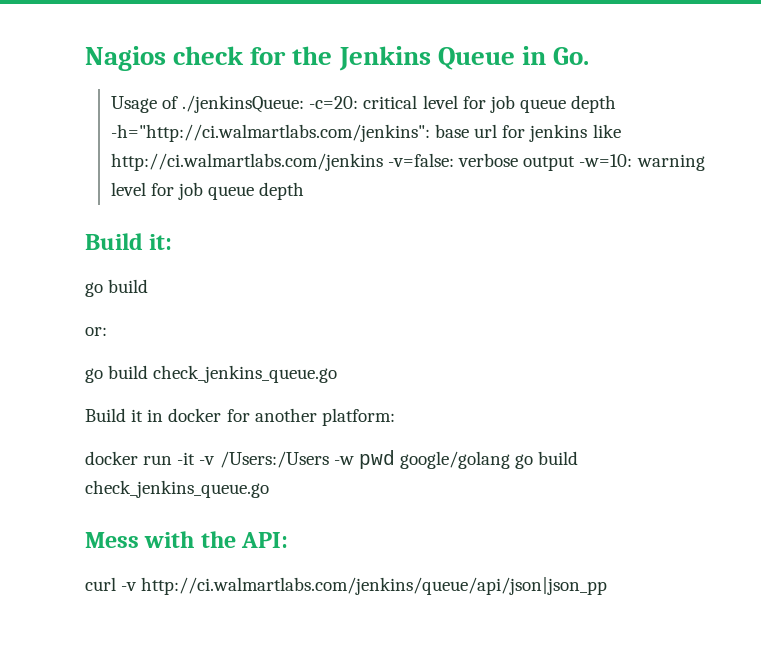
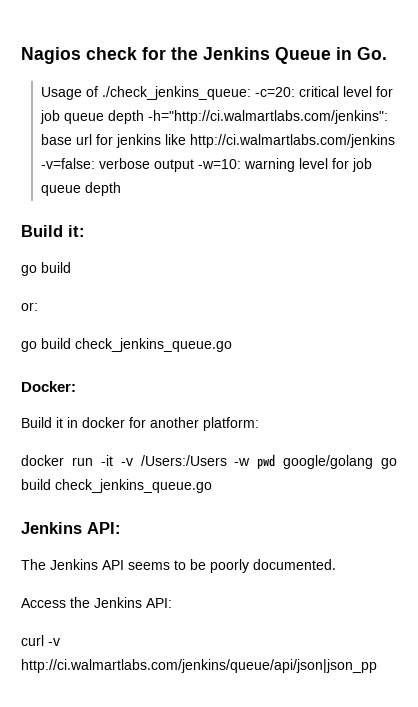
- Usage of ./jenkinsQueue: -c=20: critical level for job queue depth -h="http://ci.walmartlabs.com/jenkins": base url for jenkins like http://ci.walmartlabs.com/jenkins -v=false: verbose output -w=10: warning level for job queue depth
+ Usage of ./check_jenkins_queue: -c=20: critical level for job queue depth -h="http://ci.walmartlabs.com/jenkins": base url for jenkins like http://ci.walmartlabs.com/jenkins -v=false: verbose output -w=10: warning level for job queue depth
+ Docker:
  docker run -it -v /Users:/Users -w pwd google/golang go build check_jenkins_queue.go
- Mess with the API:
+ Jenkins API:
+ The Jenkins API seems to be poorly documented.
+ Access the Jenkins API:

